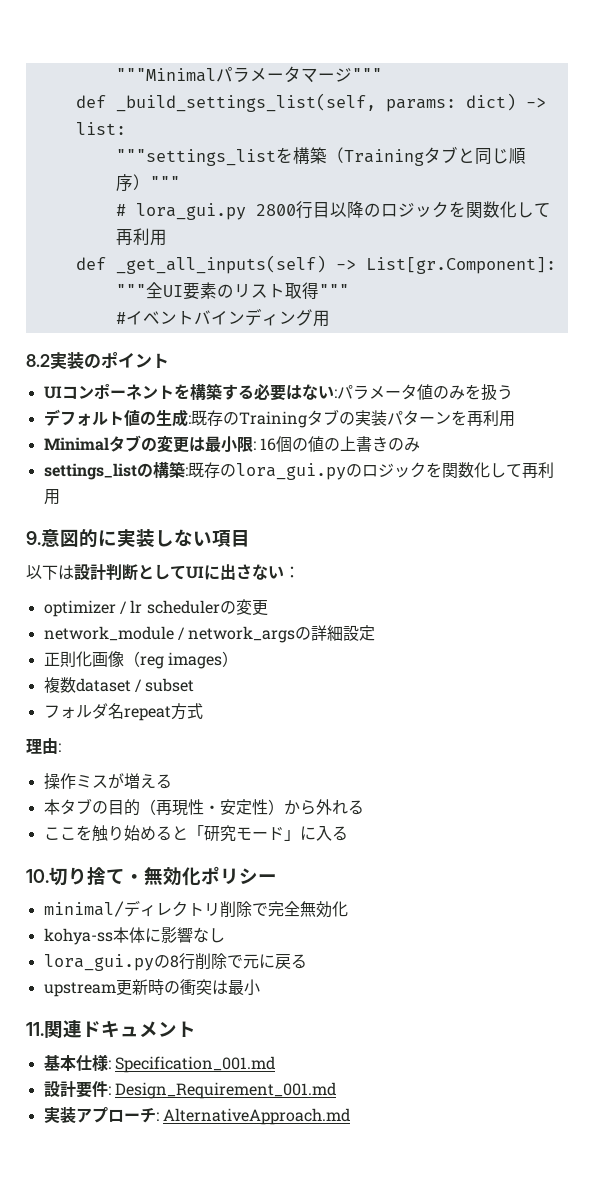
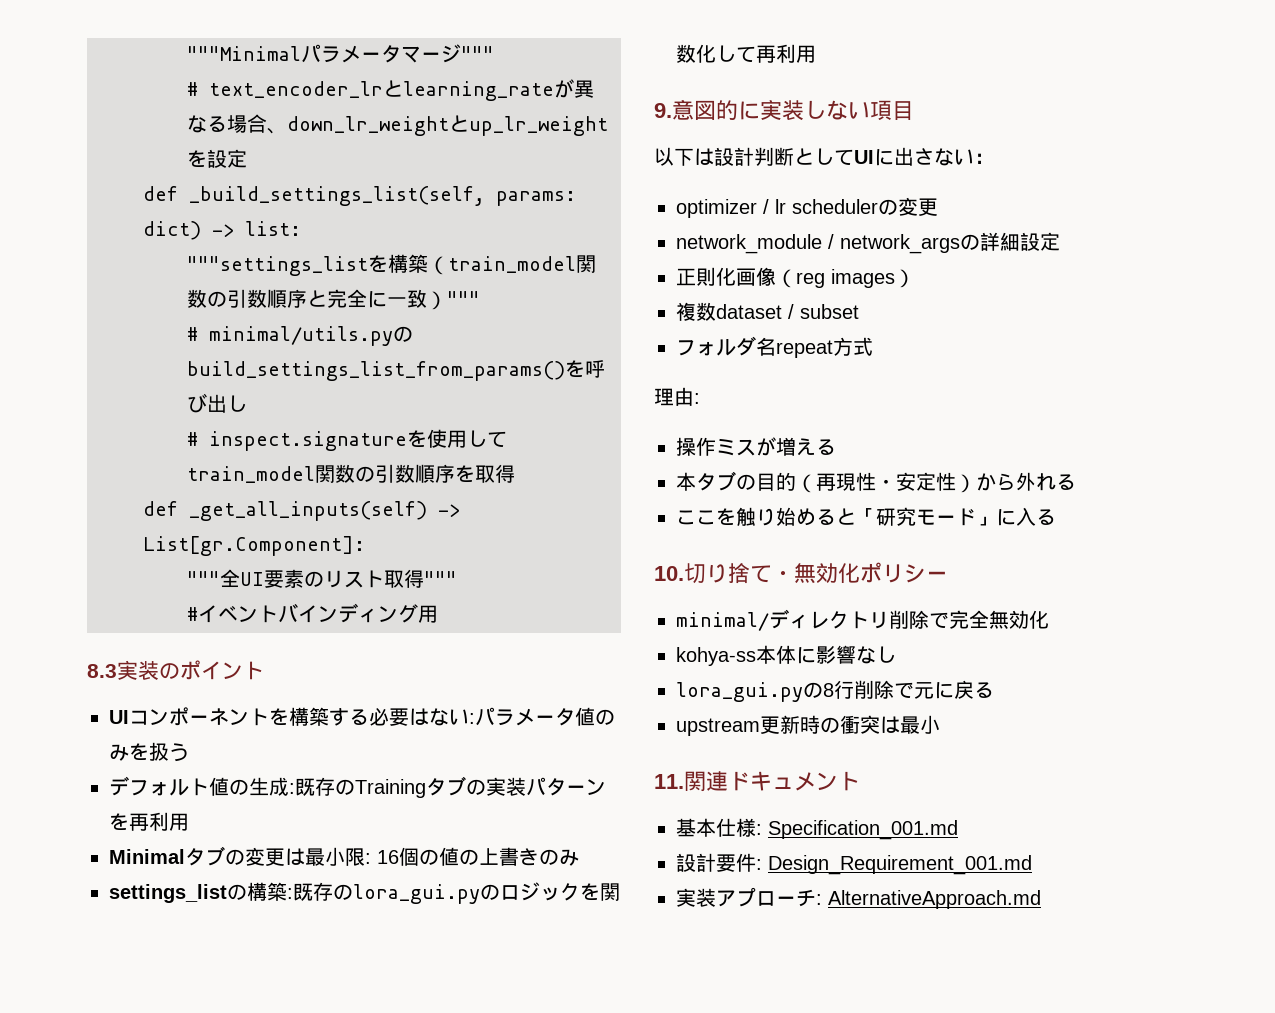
+ # text_encoder_lrとlearning_rateが異なる場合、down_lr_weightとup_lr_weightを設定
- """settings_listを構築（Trainingタブと同じ順序）"""
- # lora_gui.py 2800行目以降のロジックを関数化して再利用
+ """settings_listを構築（train_model関数の引数順序と完全に一致）"""
+ # minimal/utils.pyのbuild_settings_list_from_params()を呼び出し
+ # inspect.signatureを使用してtrain_model関数の引数順序を取得
- 8.2実装のポイント
+ 8.3実装のポイント

